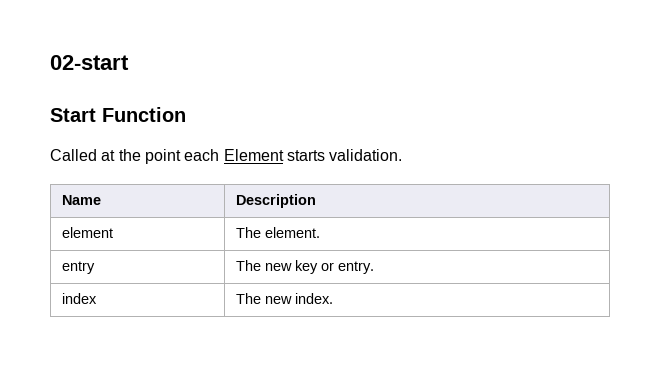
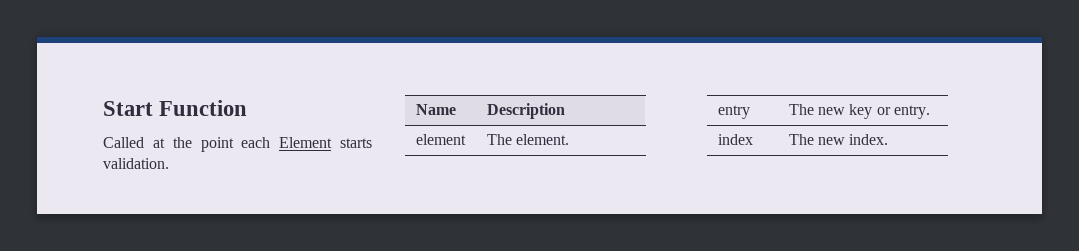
- 02-start

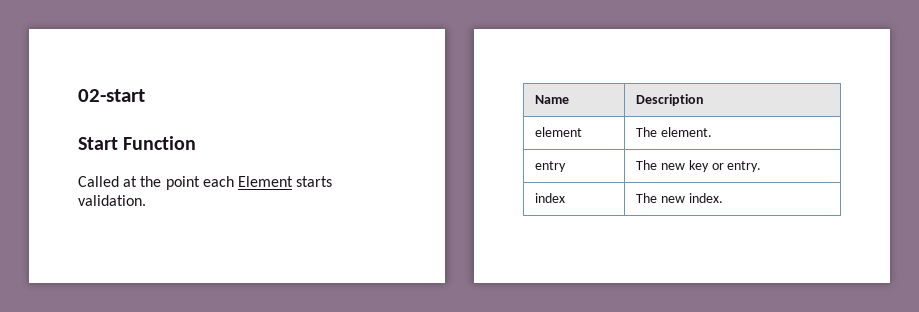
+ 02-start

